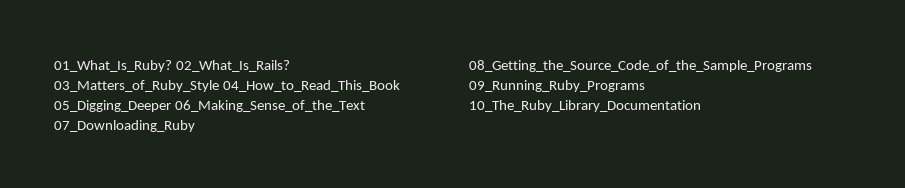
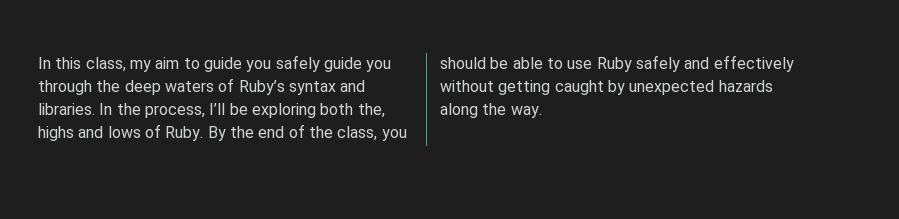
- 01_What_Is_Ruby? 02_What_Is_Rails? 03_Matters_of_Ruby_Style 04_How_to_Read_This_Book 05_Digging_Deeper 06_Making_Sense_of_the_Text 07_Downloading_Ruby 08_Getting_the_Source_Code_of_the_Sample_Programs 09_Running_Ruby_Programs 10_The_Ruby_Library_Documentation
+ In this class, my aim to guide you safely guide you through the deep waters of Ruby’s syntax and libraries. In the process, I’ll be exploring both the, highs and lows of Ruby. By the end of the class, you should be able to use Ruby safely and effectively without getting caught by unexpected hazards along the way.

